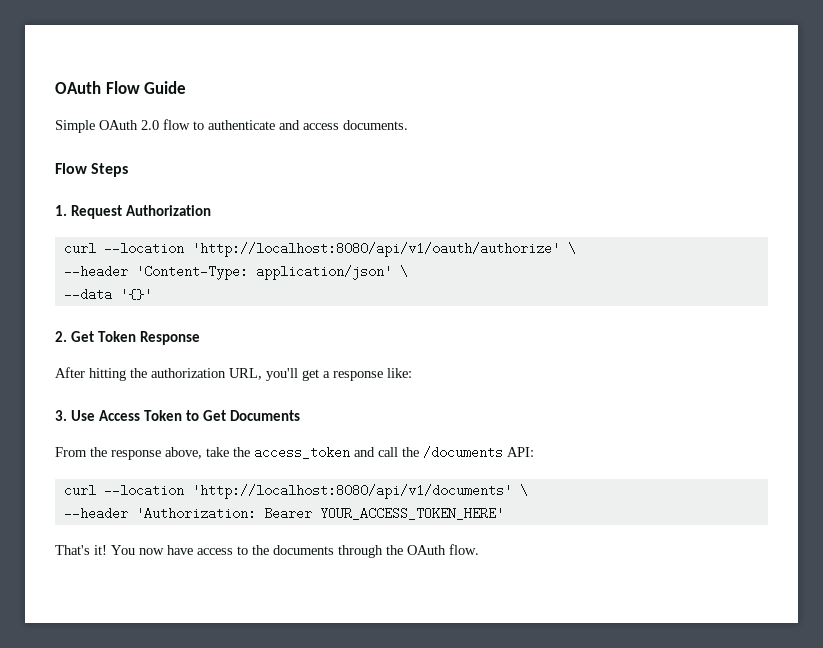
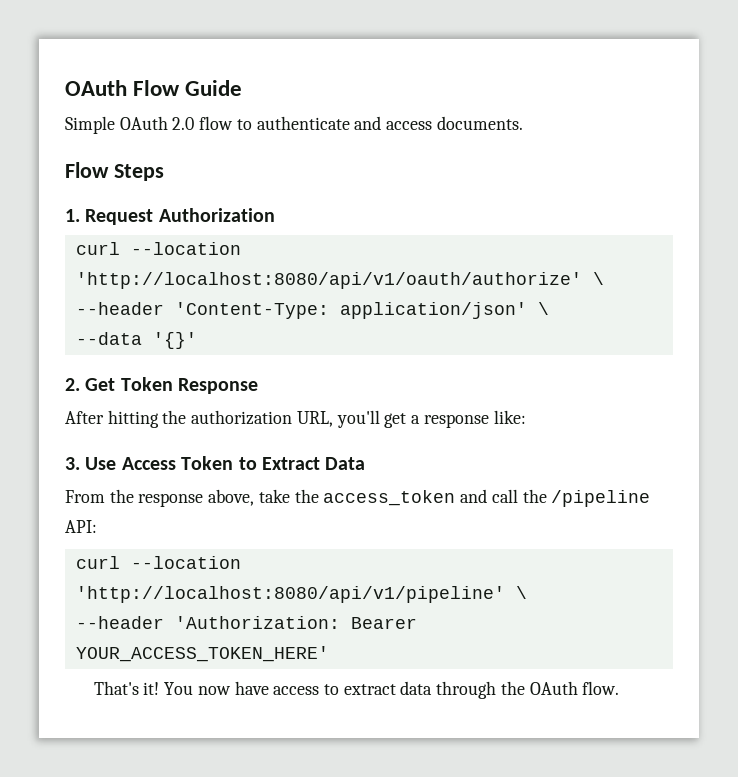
- 3. Use Access Token to Get Documents
+ 3. Use Access Token to Extract Data
- From the response above, take the access_token and call the /documents API:
+ From the response above, take the access_token and call the /pipeline API:
- curl --location 'http://localhost:8080/api/v1/documents' \
+ curl --location 'http://localhost:8080/api/v1/pipeline' \
- You now have access to the documents through the OAuth flow.
+ You now have access to extract data through the OAuth flow.

